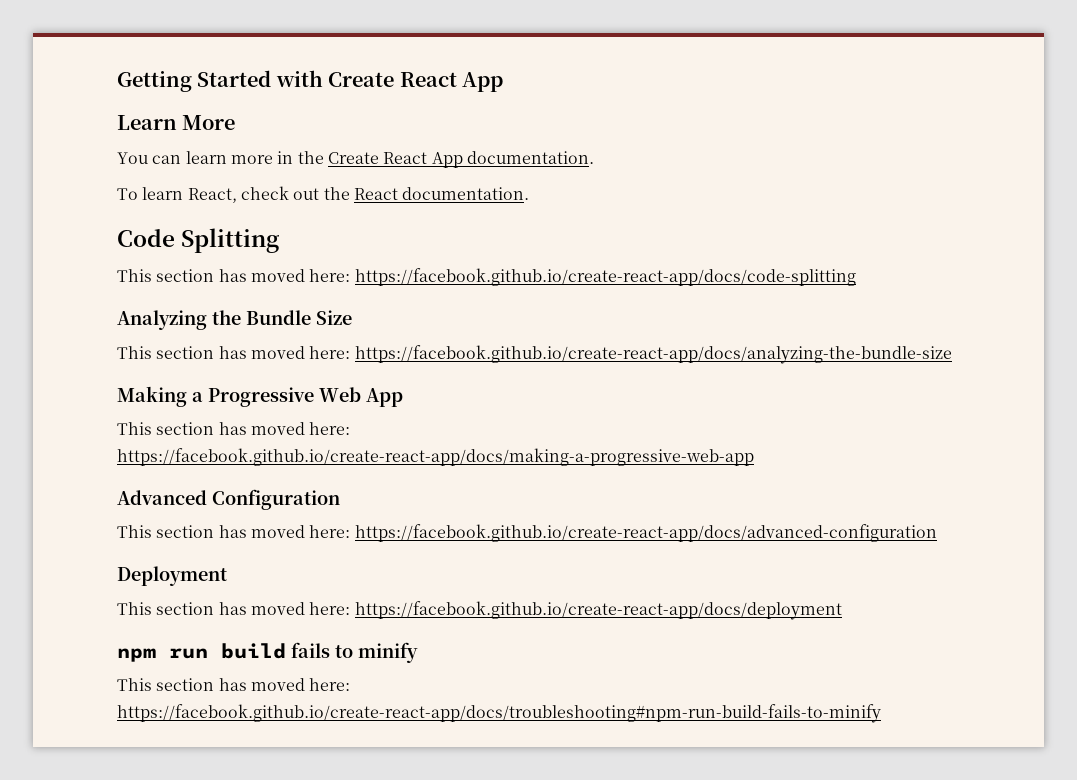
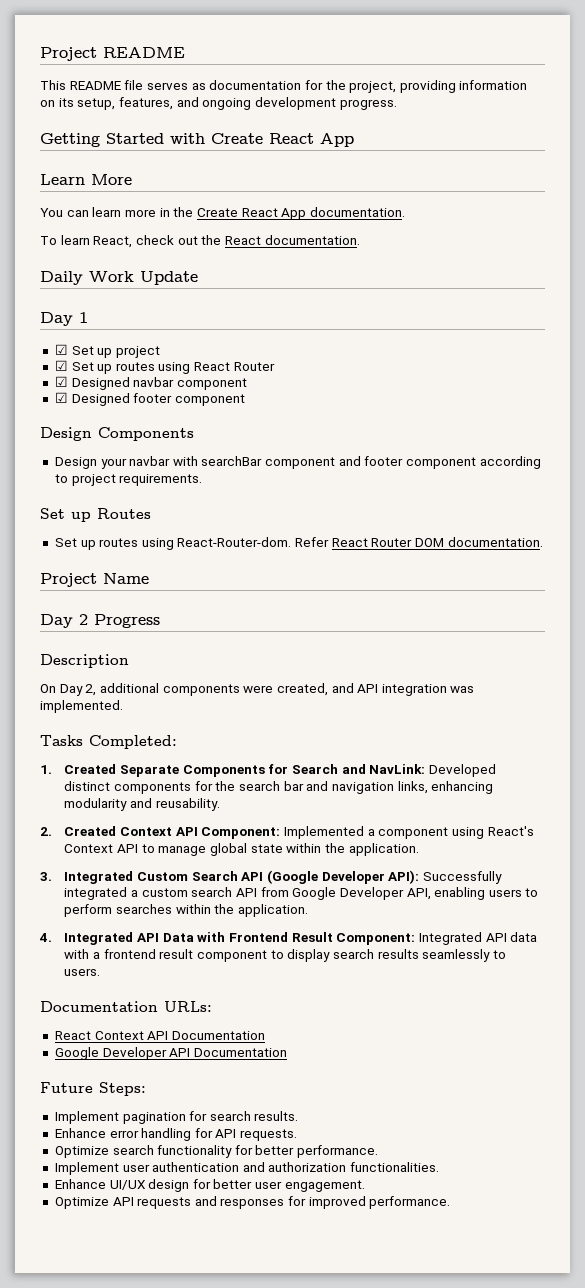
+ Project README
+ This README file serves as documentation for the project, providing information on its setup, features, and ongoing development progress.
- Code Splitting
- This section has moved here: https://facebook.github.io/create-react-app/docs/code-splitting
- Analyzing the Bundle Size
- This section has moved here: https://facebook.github.io/create-react-app/docs/analyzing-the-bundle-size
- Making a Progressive Web App
- This section has moved here: https://facebook.github.io/create-react-app/docs/making-a-progressive-web-app
- Advanced Configuration
- This section has moved here: https://facebook.github.io/create-react-app/docs/advanced-configuration
- Deployment
- This section has moved here: https://facebook.github.io/create-react-app/docs/deployment
- npm run build fails to minify
- This section has moved here: https://facebook.github.io/create-react-app/docs/troubleshooting#npm-run-build-fails-to-minify
+ Daily Work Update
+ Day 1
+ ☑ Set up project
+ ☑ Set up routes using React Router
+ ☑ Designed navbar component
+ ☑ Designed footer component
+ Design Components
+ Design your navbar with searchBar component and footer component according to project requirements.
+ Set up Routes
+ Set up routes using React-Router-dom. Refer React Router DOM documentation.
+ Project Name
+ Day 2 Progress
+ Description
+ On Day 2, additional components were created, and API integration was implemented.
+ Tasks Completed:
+ 1. Created Separate Components for Search and NavLink: Developed distinct components for the search bar and navigation links, enhancing modularity and reusability.
+ 2. Created Context API Component: Implemented a component using React's Context API to manage global state within the application.
+ 3. Integrated Custom Search API (Google Developer API): Successfully integrated a custom search API from Google Developer API, enabling users to perform searches within the application.
+ 4. Integrated API Data with Frontend Result Component: Integrated API data with a frontend result component to display search results seamlessly to users.
+ Documentation URLs:
+ React Context API Documentation
+ Google Developer API Documentation
+ Future Steps:
+ Implement pagination for search results.
+ Enhance error handling for API requests.
+ Optimize search functionality for better performance.
+ Implement user authentication and authorization functionalities.
+ Enhance UI/UX design for better user engagement.
+ Optimize API requests and responses for improved performance.

